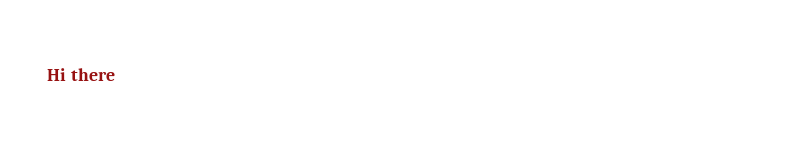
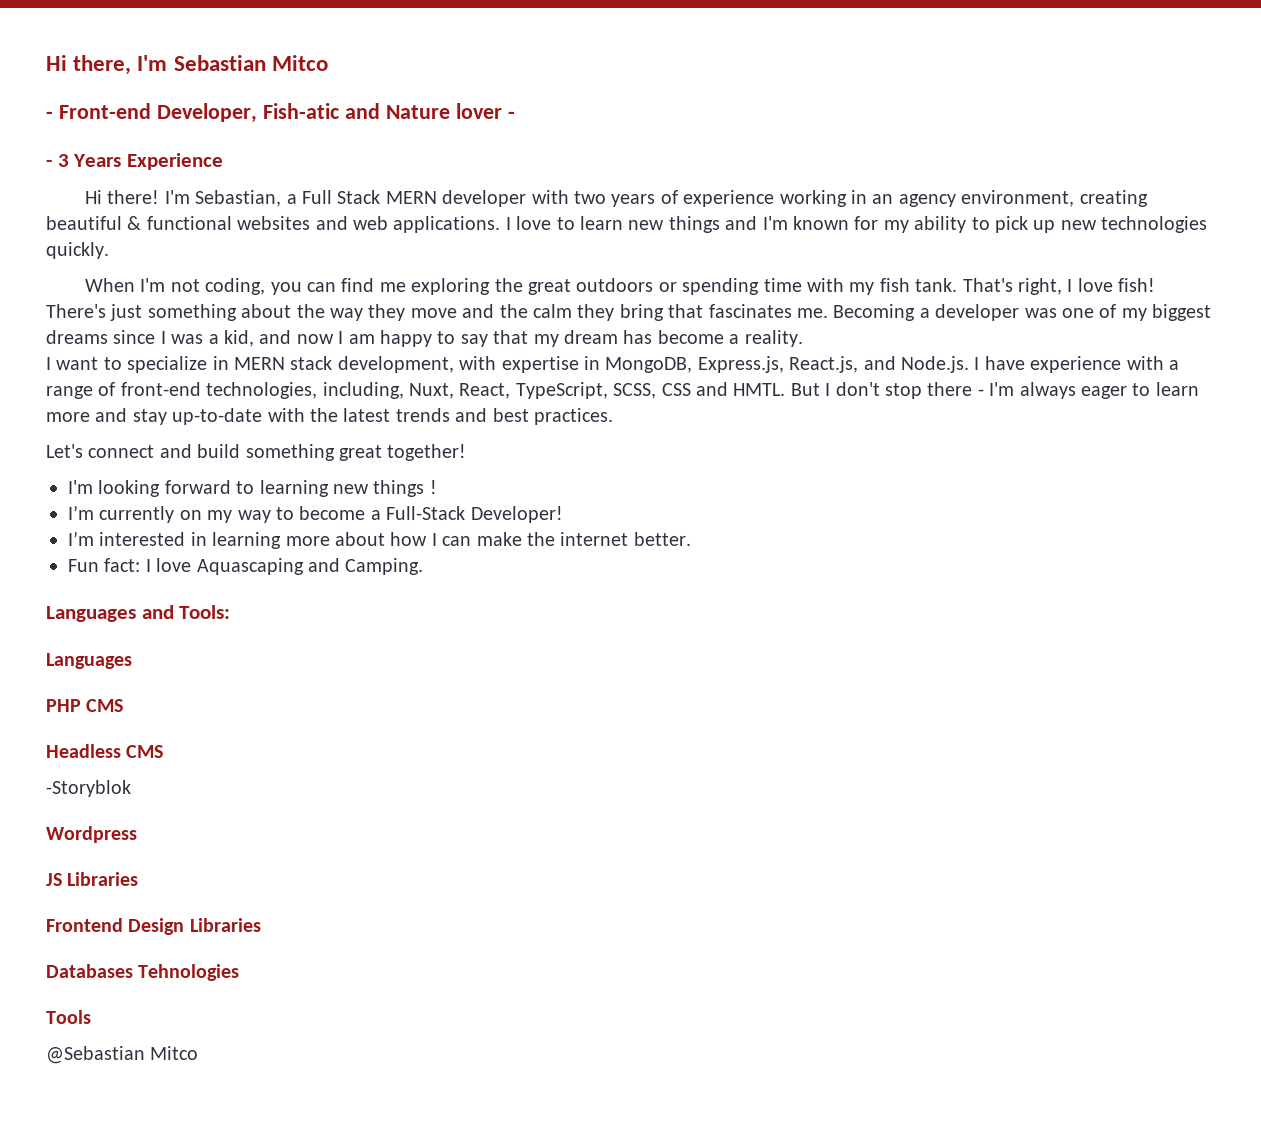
- Hi there
+ Hi there, I'm Sebastian Mitco
+ - Front-end Developer, Fish-atic and Nature lover -
+ - 3 Years Experience
+ Hi there! I'm Sebastian, a Full Stack MERN developer with two years of experience working in an agency environment, creating beautiful & functional websites and web applications. I love to learn new things and I'm known for my ability to pick up new technologies quickly.
+ When I'm not coding, you can find me exploring the great outdoors or spending time with my fish tank. That's right, I love fish! There's just something about the way they move and the calm they bring that fascinates me. Becoming a developer was one of my biggest dreams since I was a kid, and now I am happy to say that my dream has become a reality.
+ I want to specialize in MERN stack development, with expertise in MongoDB, Express.js, React.js, and Node.js. I have experience with a range of front-end technologies, including, Nuxt, React, TypeScript, SCSS, CSS and HMTL. But I don't stop there - I'm always eager to learn more and stay up-to-date with the latest trends and best practices.
+ Let's connect and build something great together!
+ I'm looking forward to learning new things !
+ I’m currently on my way to become a Full-Stack Developer!
+ I’m interested in learning more about how I can make the internet better.
+ Fun fact: I love Aquascaping and Camping.
+ Languages and Tools:
+ Languages
+ PHP CMS
+ Headless CMS
+ -Storyblok
+ Wordpress
+ JS Libraries
+ Frontend Design Libraries
+ Databases Tehnologies
+ Tools
+ @Sebastian Mitco

